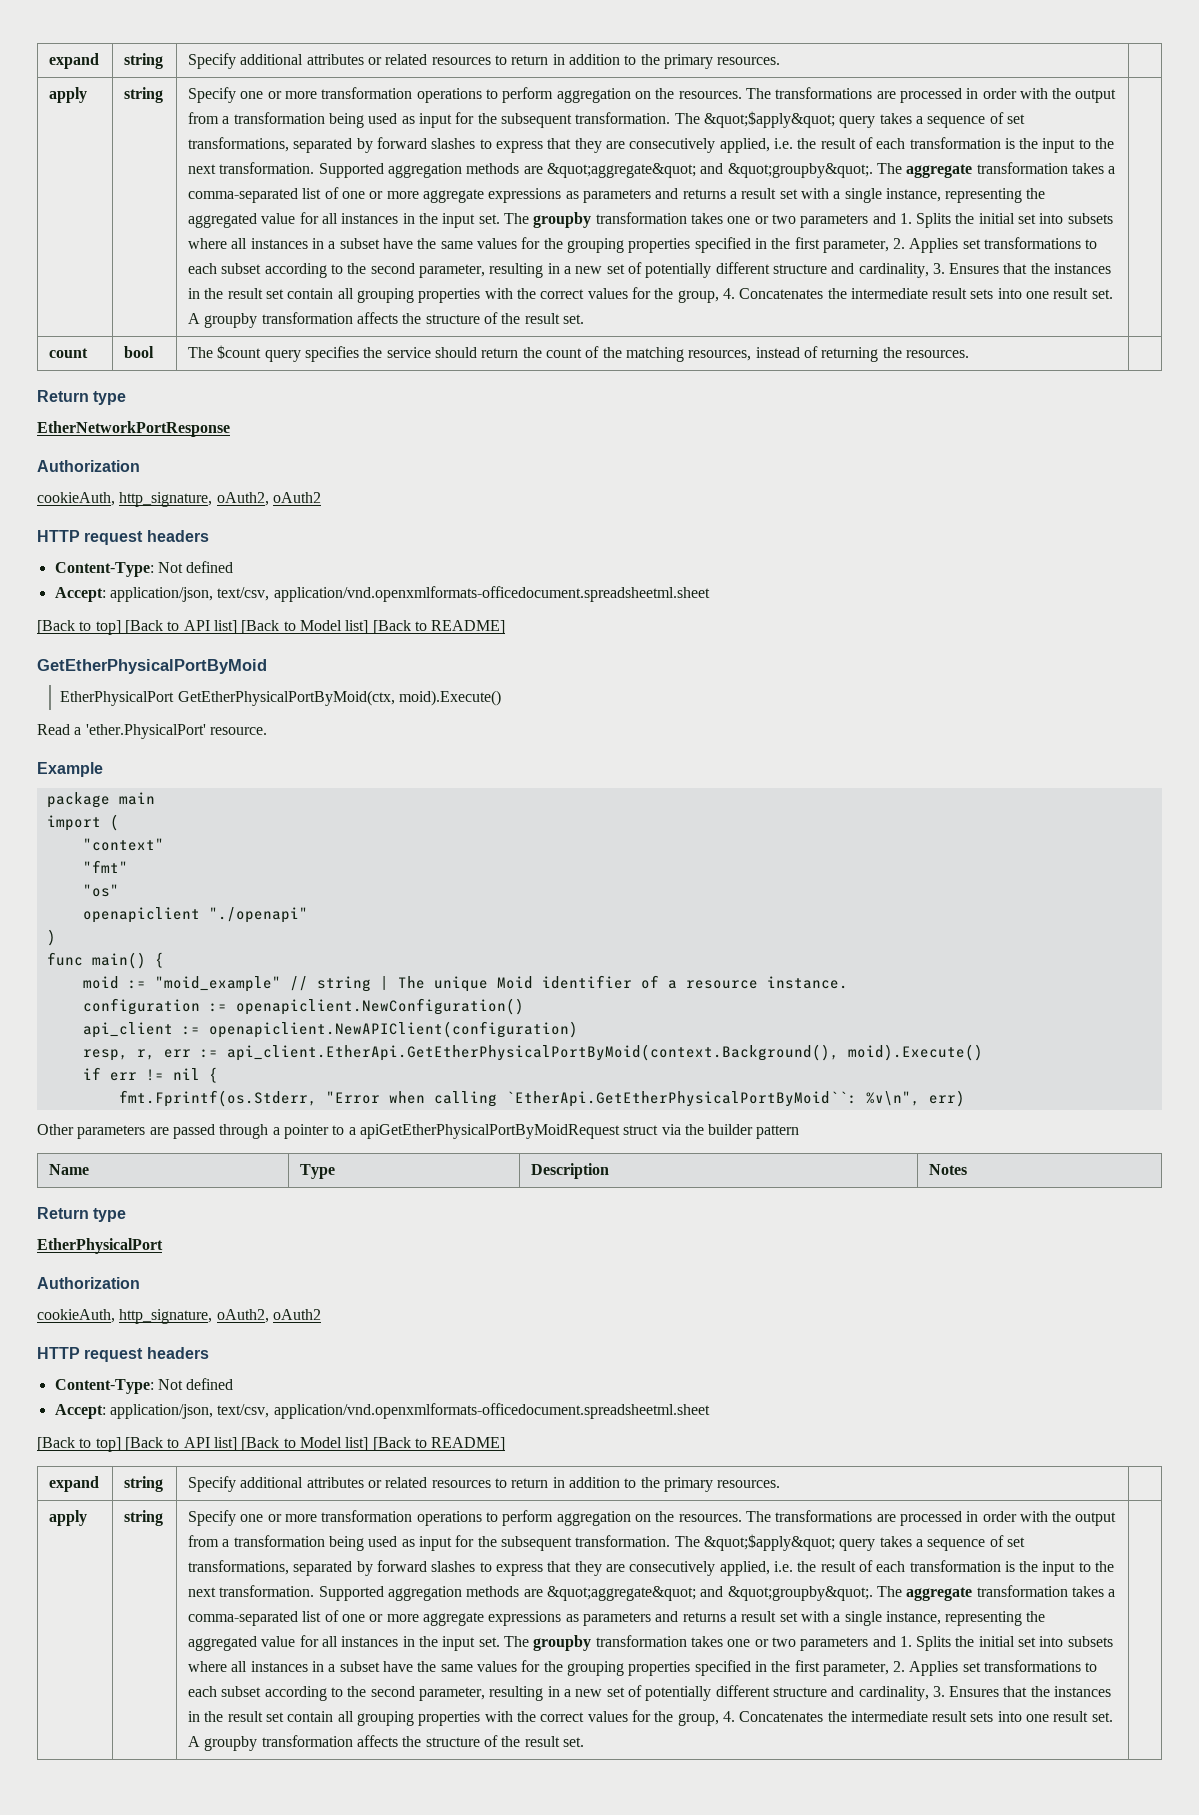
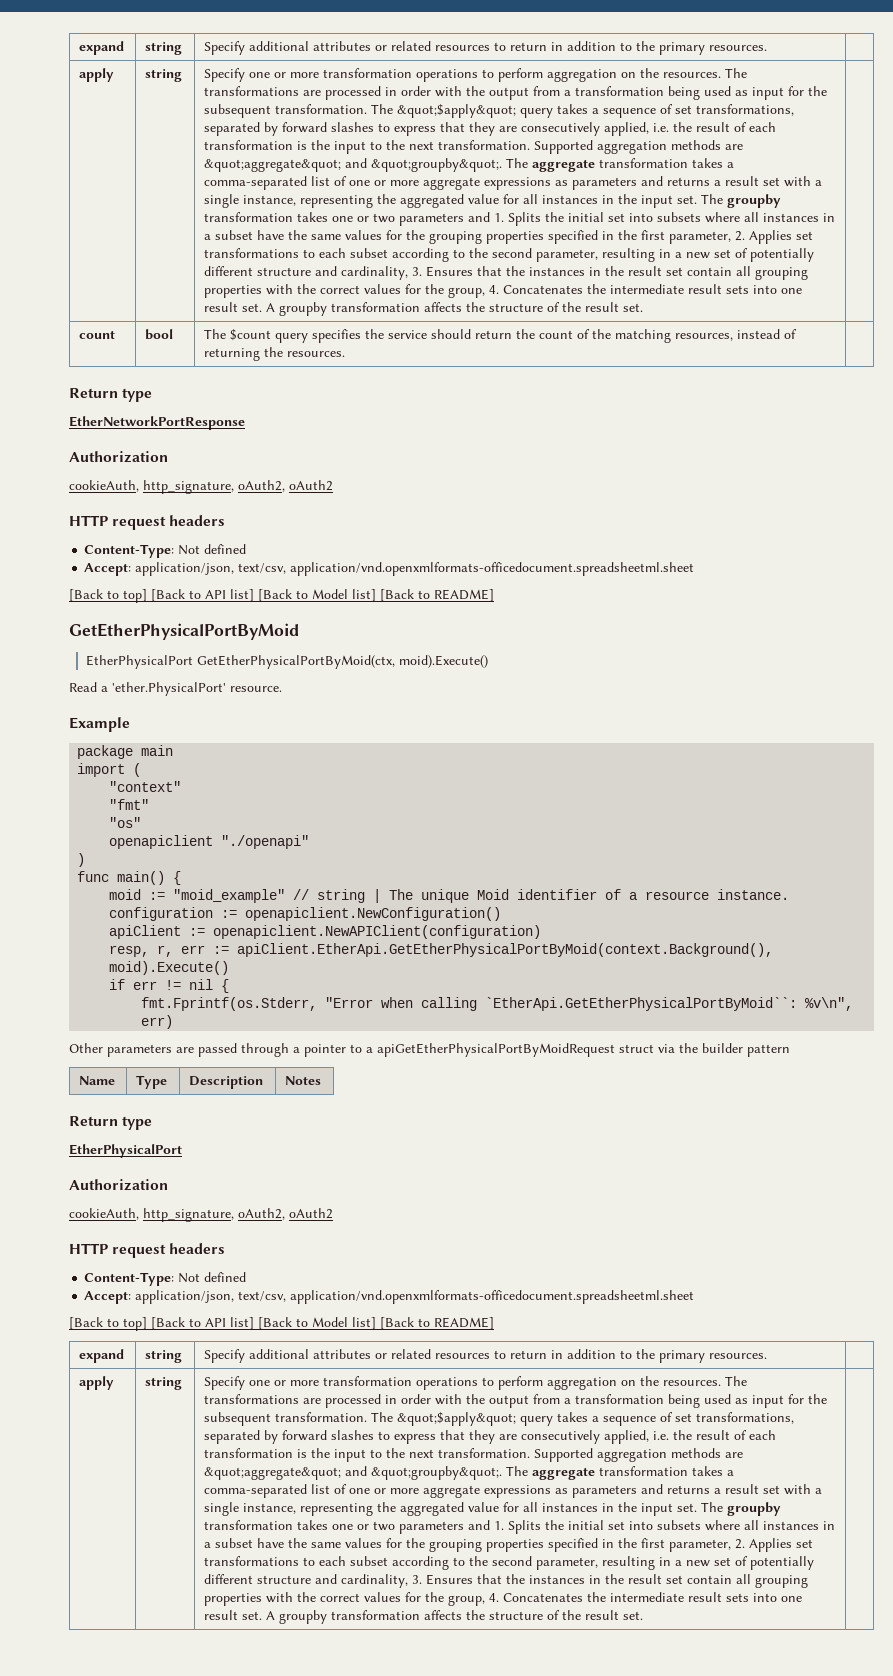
- api_client := openapiclient.NewAPIClient(configuration)
+ apiClient := openapiclient.NewAPIClient(configuration)
- resp, r, err := api_client.EtherApi.GetEtherPhysicalPortByMoid(context.Background(), moid).Execute()
+ resp, r, err := apiClient.EtherApi.GetEtherPhysicalPortByMoid(context.Background(), moid).Execute()

